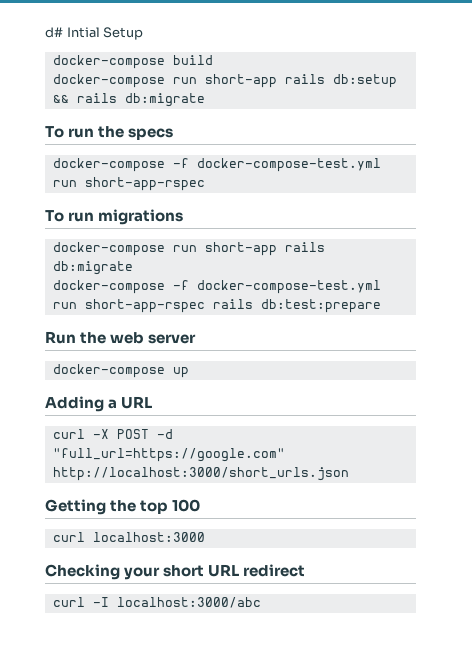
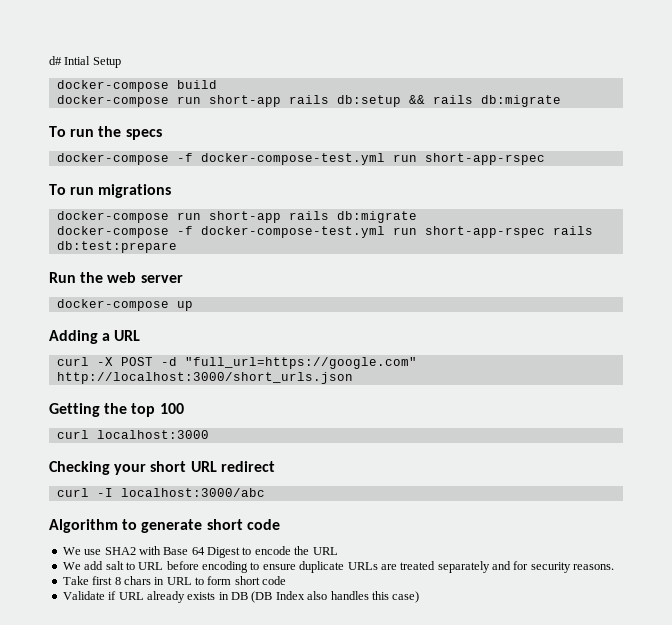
+ Algorithm to generate short code
+ We use SHA2 with Base 64 Digest to encode the URL
+ We add salt to URL before encoding to ensure duplicate URLs are treated separately and for security reasons.
+ Take first 8 chars in URL to form short code
+ Validate if URL already exists in DB (DB Index also handles this case)

